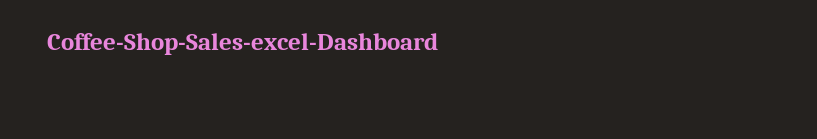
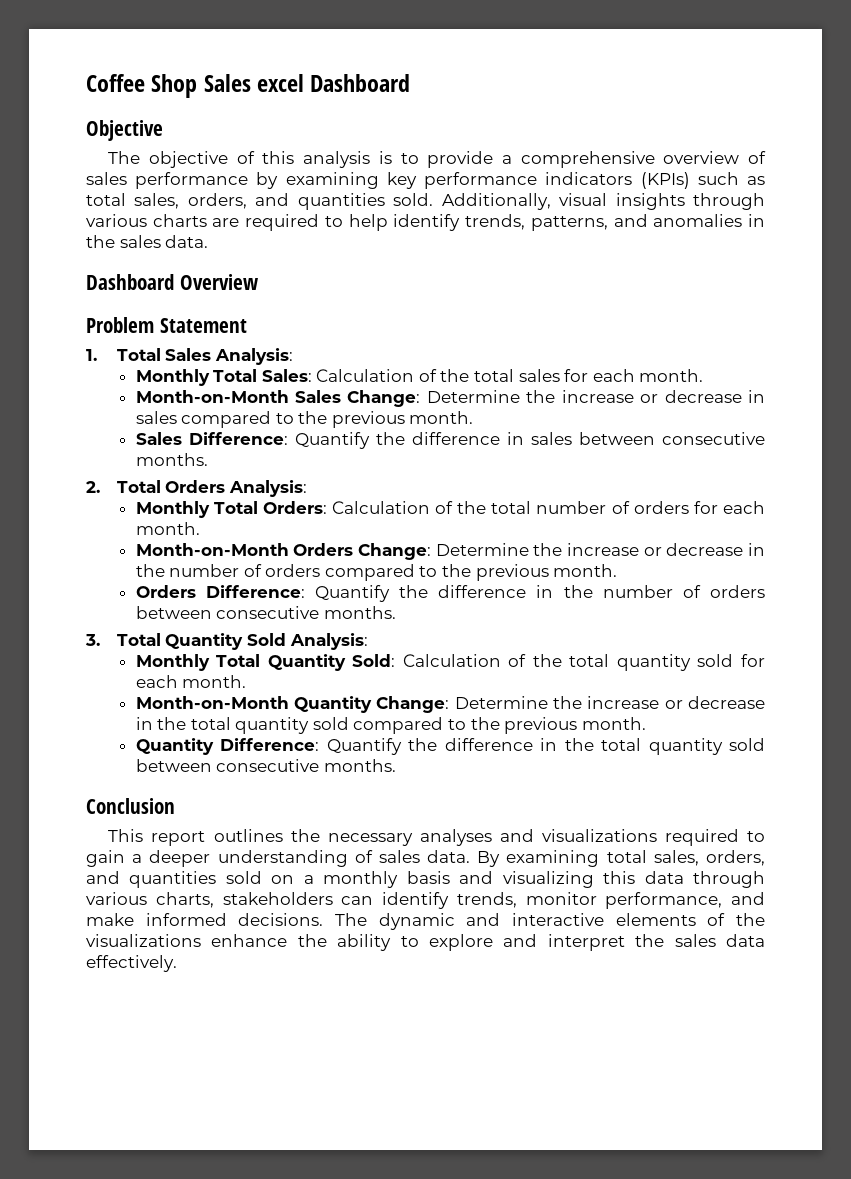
- Coffee-Shop-Sales-excel-Dashboard
+ Coffee Shop Sales excel Dashboard
+ Objective
+ The objective of this analysis is to provide a comprehensive overview of sales performance by examining key performance indicators (KPIs) such as total sales, orders, and quantities sold. Additionally, visual insights through various charts are required to help identify trends, patterns, and anomalies in the sales data.
+ Dashboard Overview
+ Problem Statement
+ 1. Total Sales Analysis:
+ Monthly Total Sales: Calculation of the total sales for each month.
+ Month-on-Month Sales Change: Determine the increase or decrease in sales compared to the previous month.
+ Sales Difference: Quantify the difference in sales between consecutive months.
+ 2. Total Orders Analysis:
+ Monthly Total Orders: Calculation of the total number of orders for each month.
+ Month-on-Month Orders Change: Determine the increase or decrease in the number of orders compared to the previous month.
+ Orders Difference: Quantify the difference in the number of orders between consecutive months.
+ 3. Total Quantity Sold Analysis:
+ Monthly Total Quantity Sold: Calculation of the total quantity sold for each month.
+ Month-on-Month Quantity Change: Determine the increase or decrease in the total quantity sold compared to the previous month.
+ Quantity Difference: Quantify the difference in the total quantity sold between consecutive months.
+ Conclusion
+ This report outlines the necessary analyses and visualizations required to gain a deeper understanding of sales data. By examining total sales, orders, and quantities sold on a monthly basis and visualizing this data through various charts, stakeholders can identify trends, monitor performance, and make informed decisions. The dynamic and interactive elements of the visualizations enhance the ability to explore and interpret the sales data effectively.

